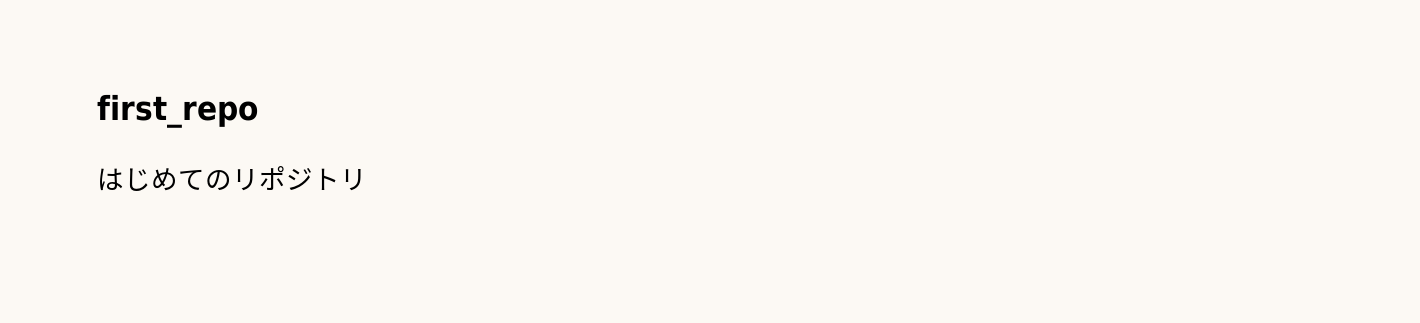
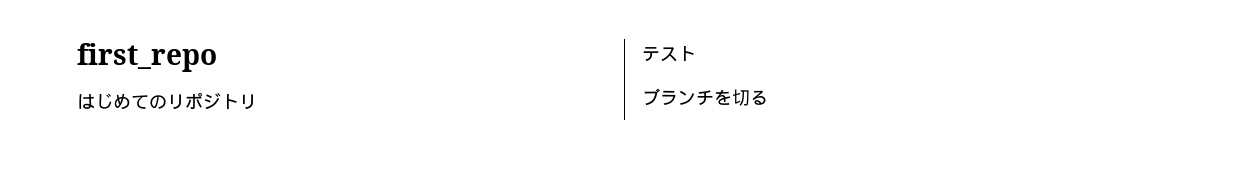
+ テスト
+ ブランチを切る

